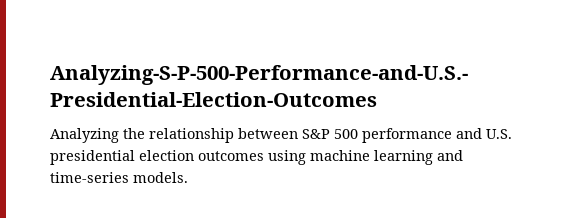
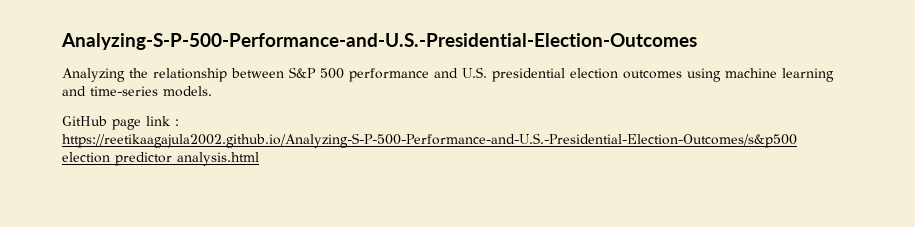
+ GitHub page link : https://reetikaagajula2002.github.io/Analyzing-S-P-500-Performance-and-U.S.-Presidential-Election-Outcomes/s&p500 election predictor analysis.html

